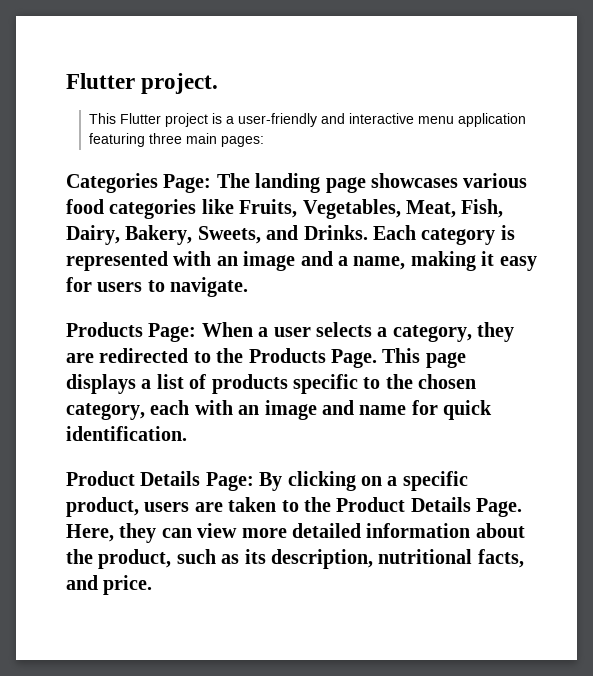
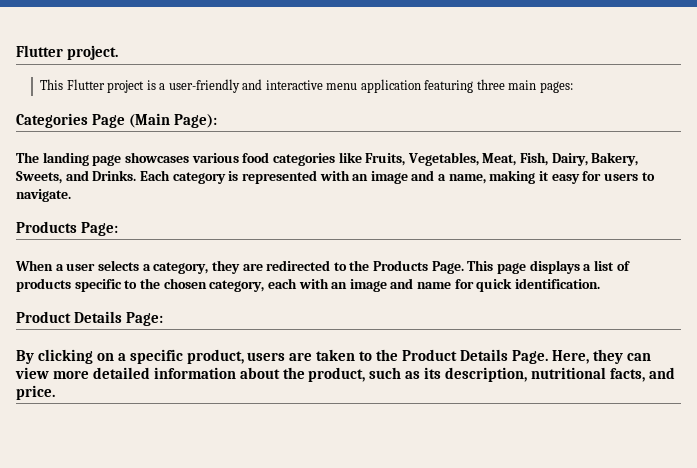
- Categories Page: The landing page showcases various food categories like Fruits, Vegetables, Meat, Fish, Dairy, Bakery, Sweets, and Drinks.
+ Categories Page (Main Page):
+ The landing page showcases various food categories like Fruits, Vegetables, Meat, Fish, Dairy, Bakery, Sweets, and Drinks.
- Products Page: When a user selects a category, they are redirected to the Products Page.
+ Products Page:
+ When a user selects a category, they are redirected to the Products Page.
- Product Details Page: By clicking on a specific product, users are taken to the Product Details Page.
+ Product Details Page:
+ By clicking on a specific product, users are taken to the Product Details Page.

